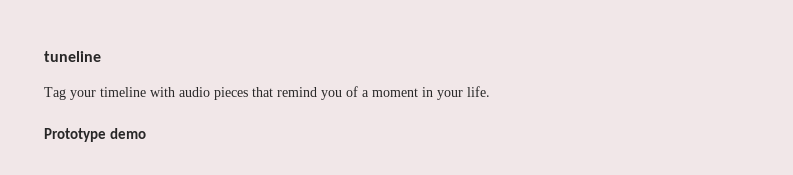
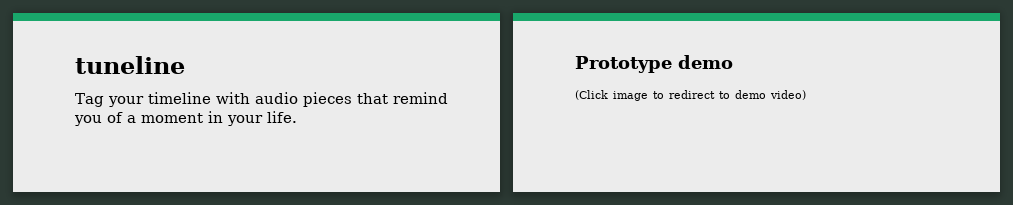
+ (Click image to redirect to demo video)

